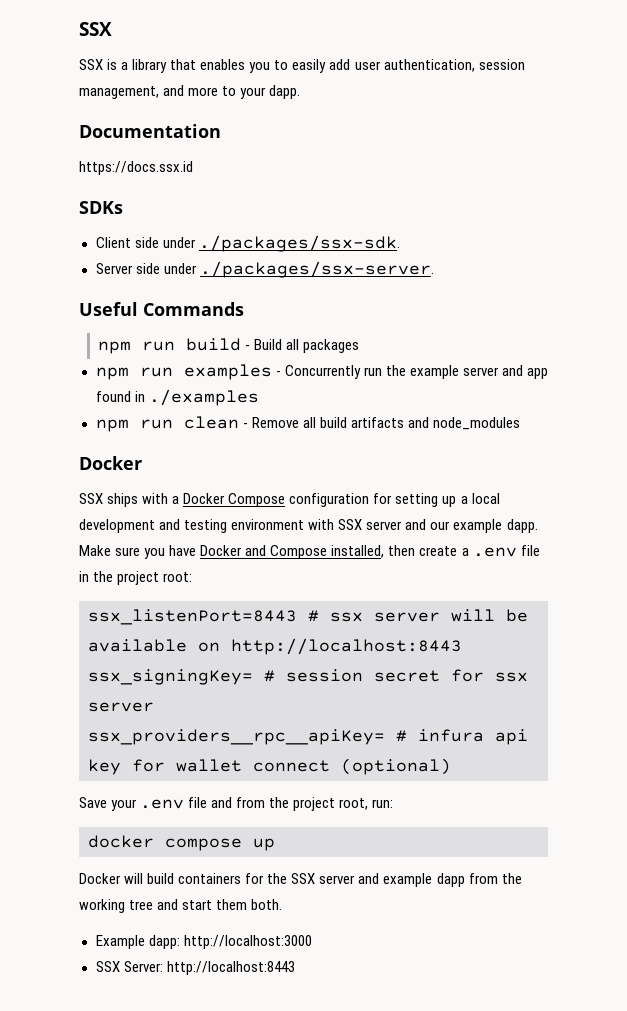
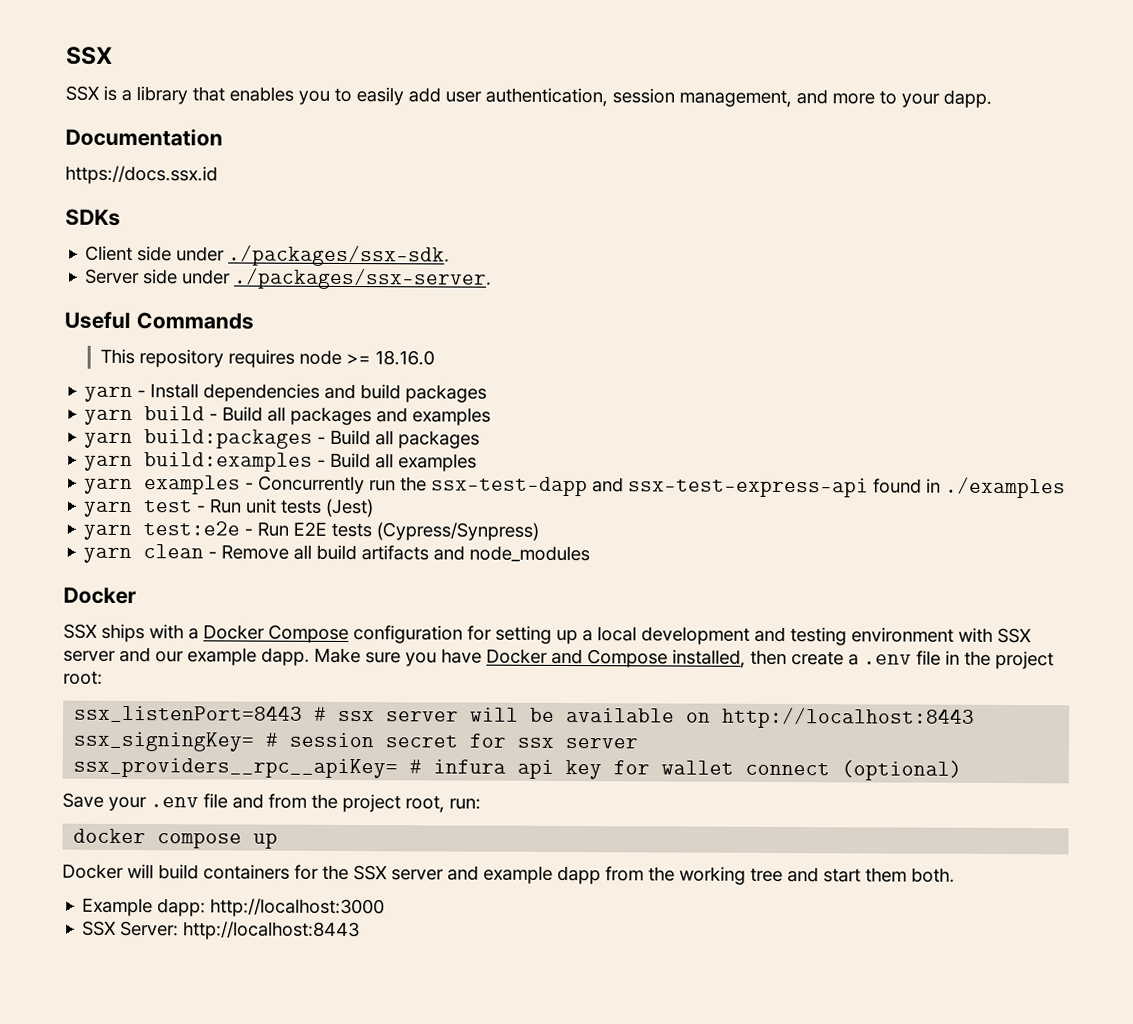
- npm run build - Build all packages
- npm run examples - Concurrently run the example server and app found in ./examples
+ This repository requires node >= 18.16.0
+ yarn - Install dependencies and build packages
+ yarn build - Build all packages and examples
+ yarn build:packages - Build all packages
+ yarn build:examples - Build all examples
+ yarn examples - Concurrently run the ssx-test-dapp and ssx-test-express-api found in ./examples
- npm run clean - Remove all build artifacts and node_modules
+ yarn test - Run unit tests (Jest)
+ yarn test:e2e - Run E2E tests (Cypress/Synpress)
+ yarn clean - Remove all build artifacts and node_modules

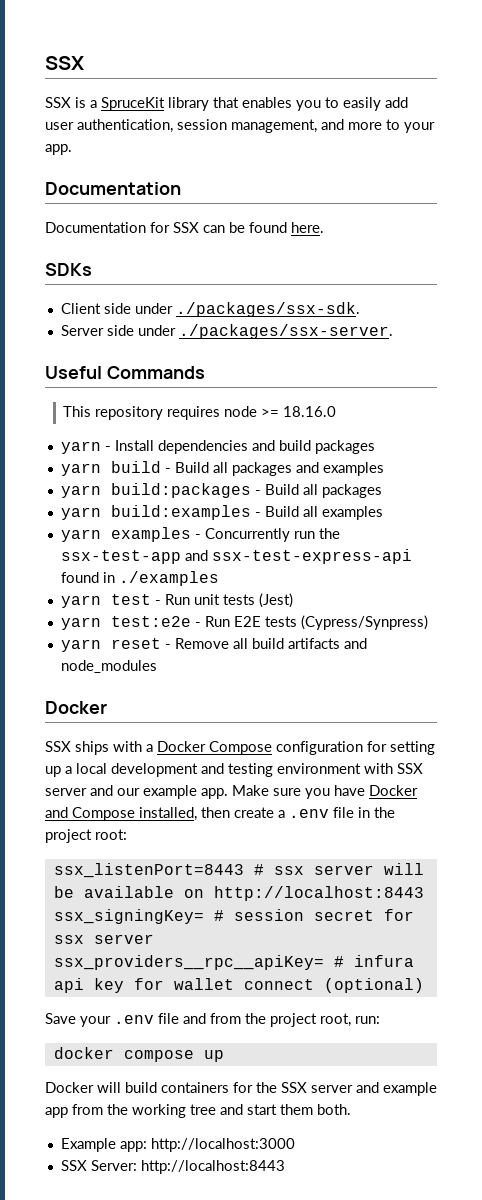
- SSX is a library that enables you to easily add user authentication, session management, and more to your dapp.
+ SSX is a SpruceKit library that enables you to easily add user authentication, session management, and more to your app.
- https://docs.ssx.id
+ Documentation for SSX can be found here.
- yarn examples - Concurrently run the ssx-test-dapp and ssx-test-express-api found in ./examples
+ yarn examples - Concurrently run the ssx-test-app and ssx-test-express-api found in ./examples
- yarn clean - Remove all build artifacts and node_modules
+ yarn reset - Remove all build artifacts and node_modules
- SSX ships with a Docker Compose configuration for setting up a local development and testing environment with SSX server and our example dapp.
+ SSX ships with a Docker Compose configuration for setting up a local development and testing environment with SSX server and our example app.
- Docker will build containers for the SSX server and example dapp from the working tree and start them both.
+ Docker will build containers for the SSX server and example app from the working tree and start them both.
- Example dapp: http://localhost:3000
+ Example app: http://localhost:3000

